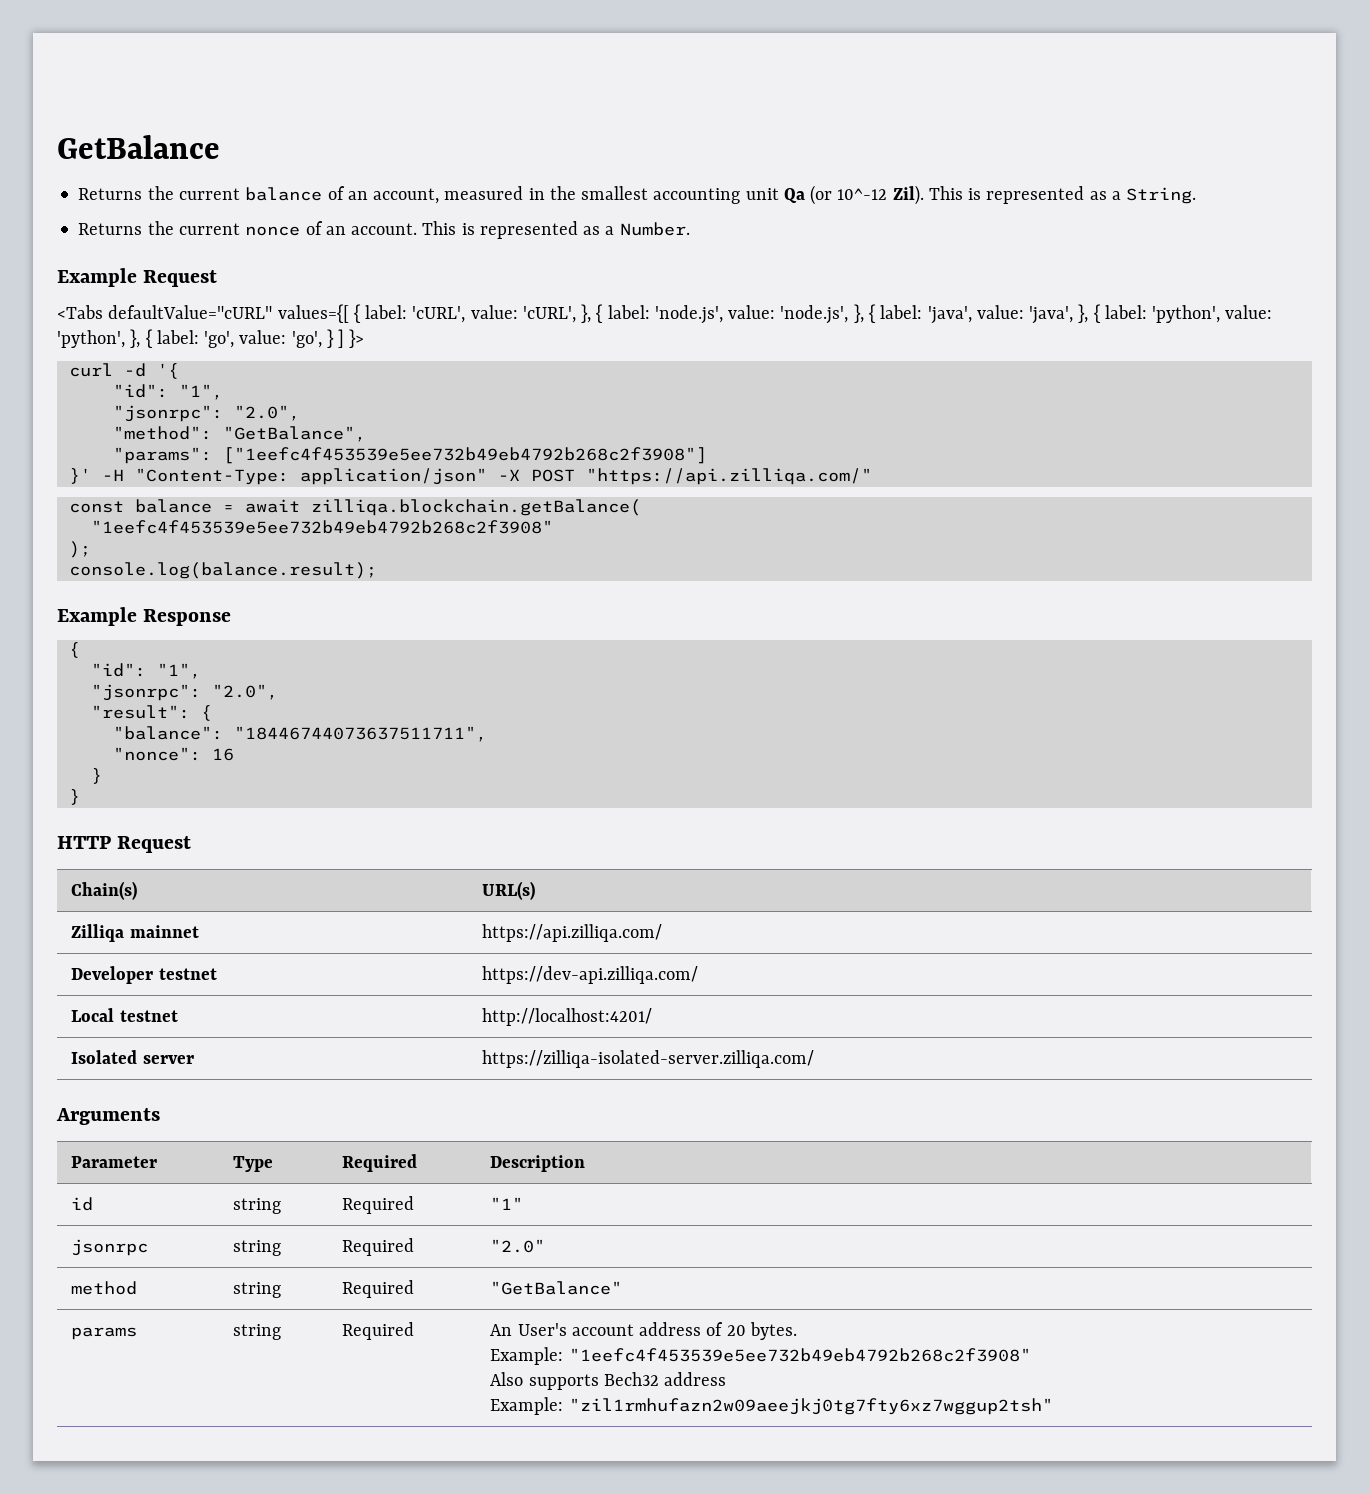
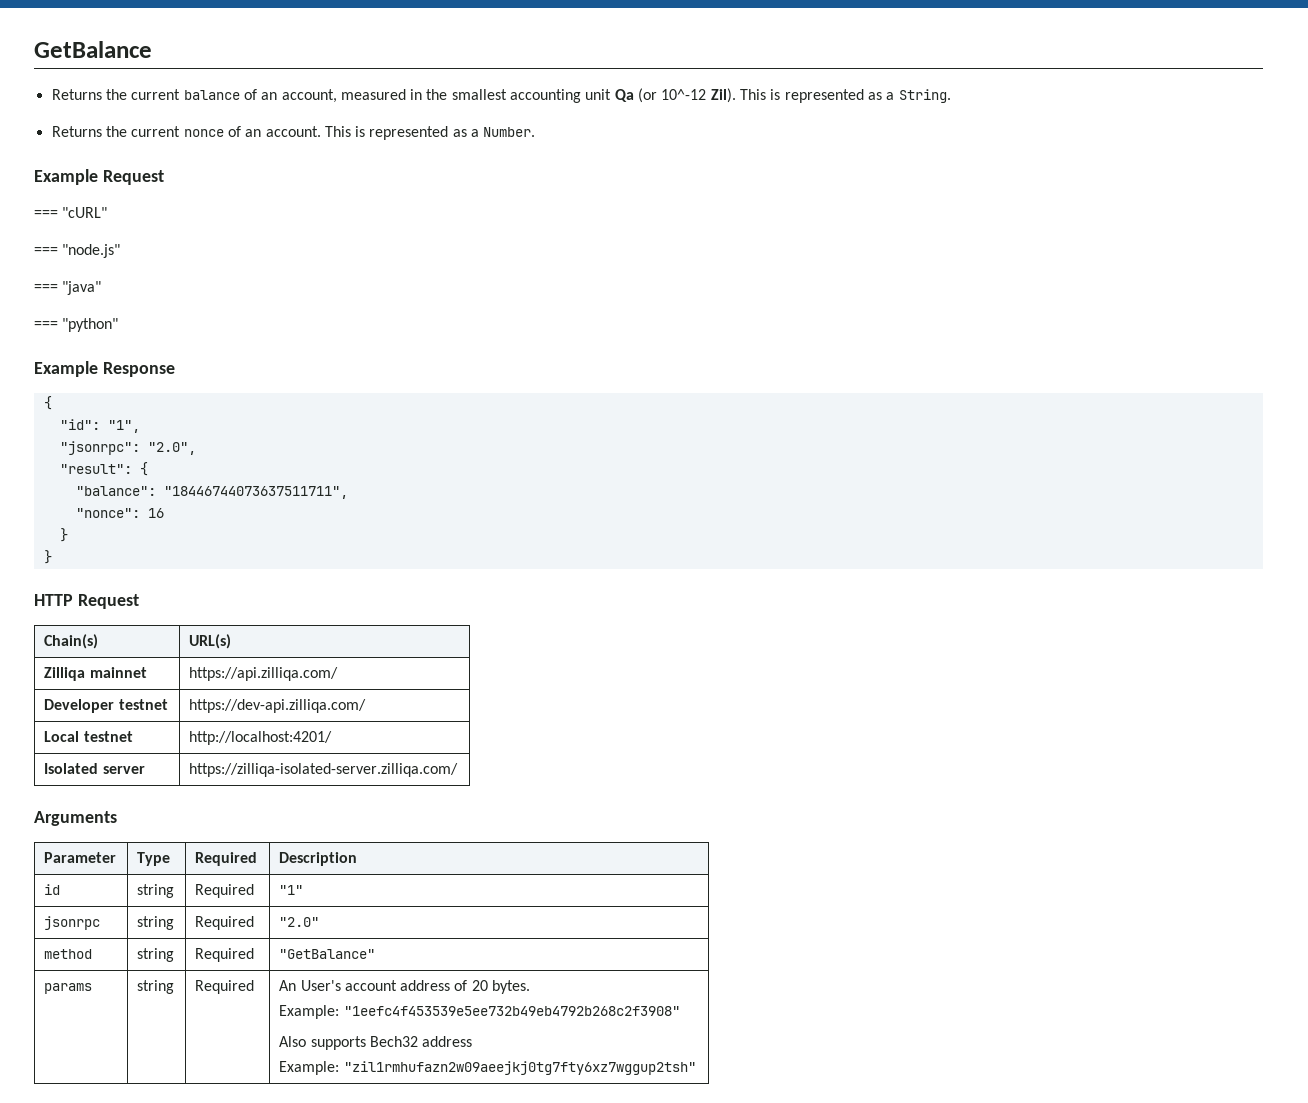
- <Tabs defaultValue="cURL" values={[ { label: 'cURL', value: 'cURL', }, { label: 'node.js', value: 'node.js', }, { label: 'java', value: 'java', }, { label: 'python', value: 'python', }, { label: 'go', value: 'go', } ] }>
- curl -d '{
- "id": "1",
- "jsonrpc": "2.0",
- "method": "GetBalance",
- "params": ["1eefc4f453539e5ee732b49eb4792b268c2f3908"]
- }' -H "Content-Type: application/json" -X POST "https://api.zilliqa.com/"
- const balance = await zilliqa.blockchain.getBalance(
- "1eefc4f453539e5ee732b49eb4792b268c2f3908"
- );
- console.log(balance.result);
+ === "cURL"
+ === "node.js"
+ === "java"
+ === "python"

